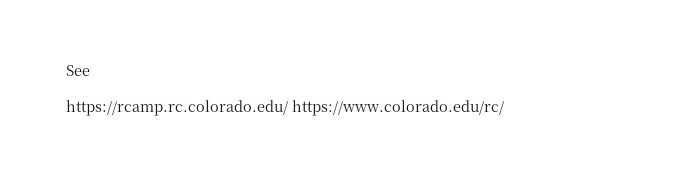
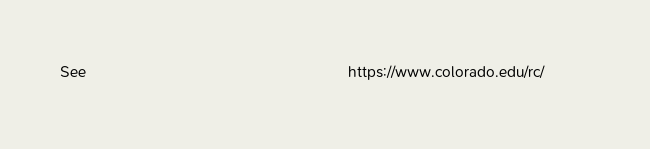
- https://rcamp.rc.colorado.edu/ https://www.colorado.edu/rc/
+ https://www.colorado.edu/rc/

